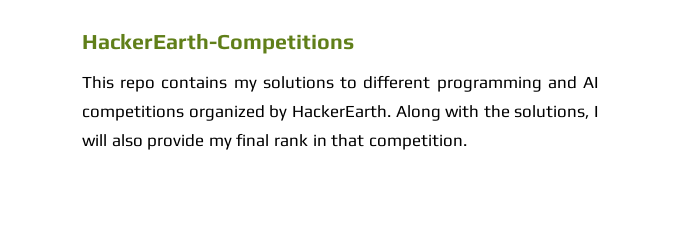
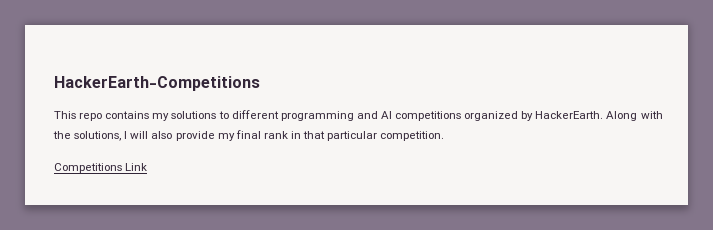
- Along with the solutions, I will also provide my final rank in that competition.
+ Along with the solutions, I will also provide my final rank in that particular competition.
+ Competitions Link

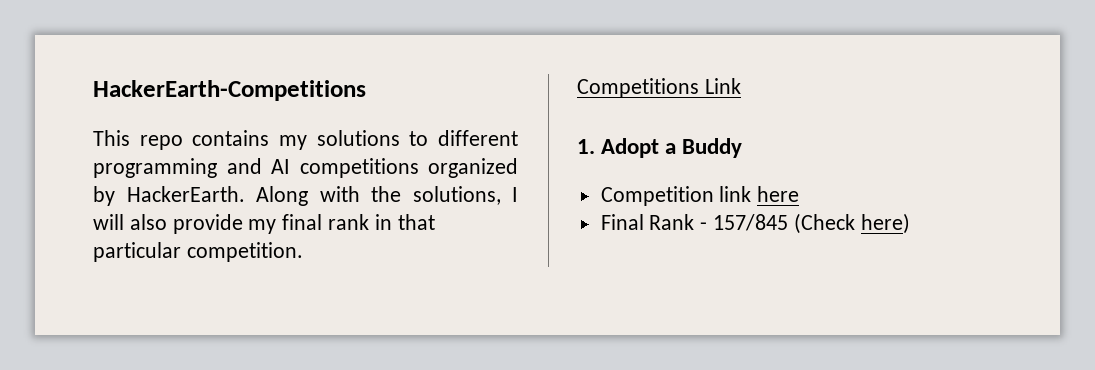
+ 1. Adopt a Buddy
+ Competition link here
+ Final Rank - 157/845 (Check here)

